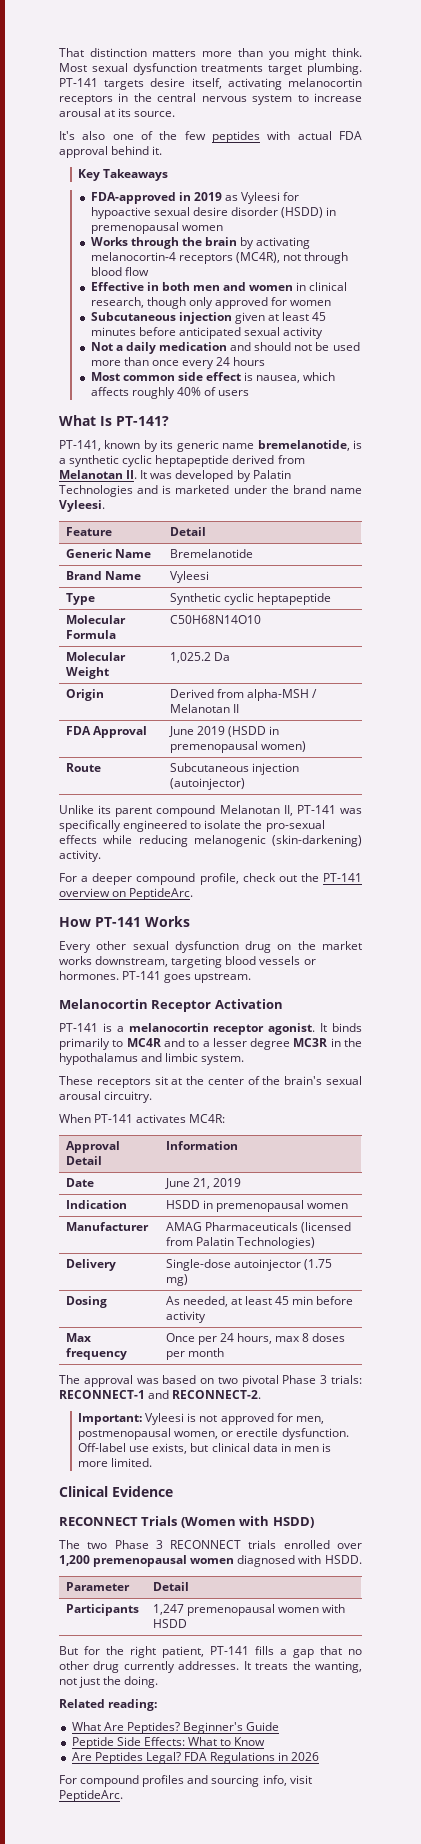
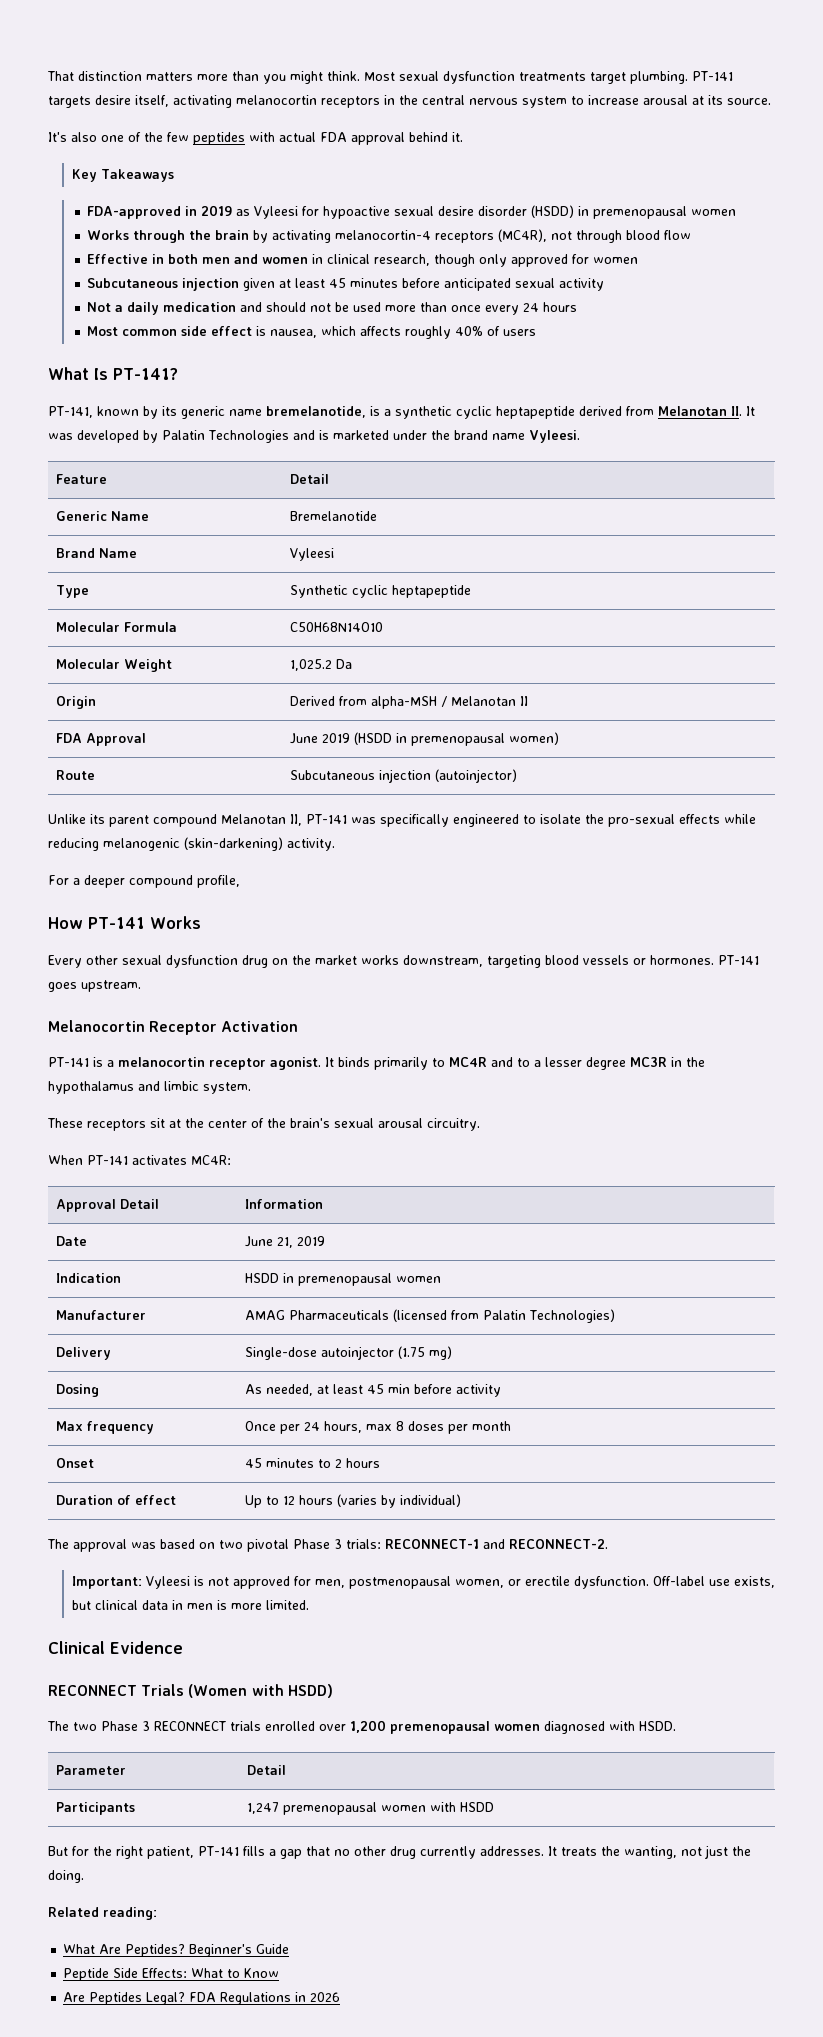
- For a deeper compound profile, check out the PT-141 overview on PeptideArc.
+ For a deeper compound profile,
+ Onset | 45 minutes to 2 hours
+ Duration of effect | Up to 12 hours (varies by individual)
- For compound profiles and sourcing info, visit PeptideArc.

